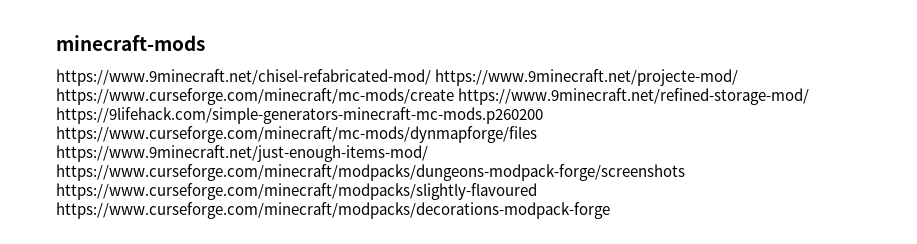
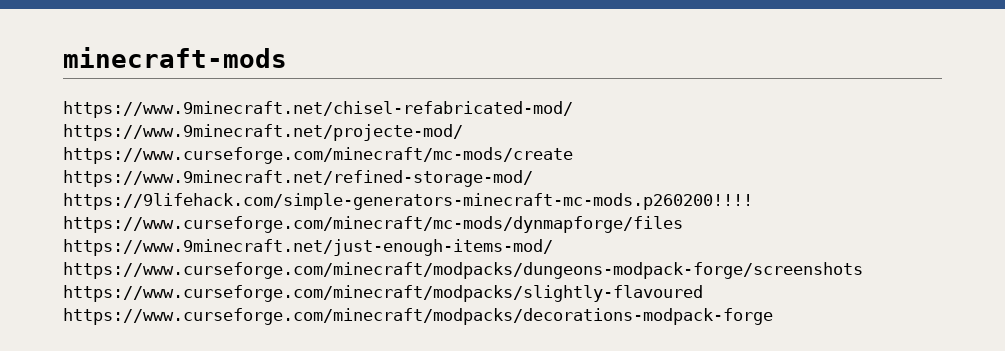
- https://www.9minecraft.net/chisel-refabricated-mod/ https://www.9minecraft.net/projecte-mod/ https://www.curseforge.com/minecraft/mc-mods/create https://www.9minecraft.net/refined-storage-mod/ https://9lifehack.com/simple-generators-minecraft-mc-mods.p260200 https://www.curseforge.com/minecraft/mc-mods/dynmapforge/files https://www.9minecraft.net/just-enough-items-mod/ https://www.curseforge.com/minecraft/modpacks/dungeons-modpack-forge/screenshots https://www.curseforge.com/minecraft/modpacks/slightly-flavoured https://www.curseforge.com/minecraft/modpacks/decorations-modpack-forge
+ https://www.9minecraft.net/chisel-refabricated-mod/ https://www.9minecraft.net/projecte-mod/ https://www.curseforge.com/minecraft/mc-mods/create https://www.9minecraft.net/refined-storage-mod/ https://9lifehack.com/simple-generators-minecraft-mc-mods.p260200!!!! https://www.curseforge.com/minecraft/mc-mods/dynmapforge/files https://www.9minecraft.net/just-enough-items-mod/ https://www.curseforge.com/minecraft/modpacks/dungeons-modpack-forge/screenshots https://www.curseforge.com/minecraft/modpacks/slightly-flavoured https://www.curseforge.com/minecraft/modpacks/decorations-modpack-forge

